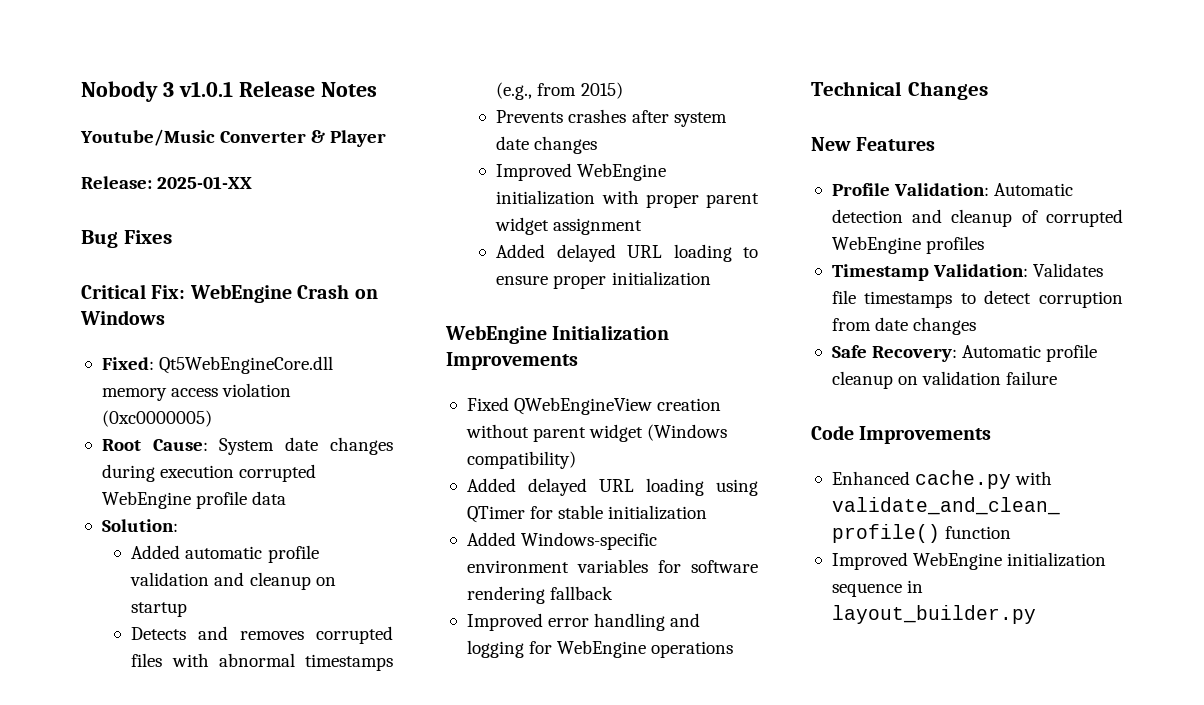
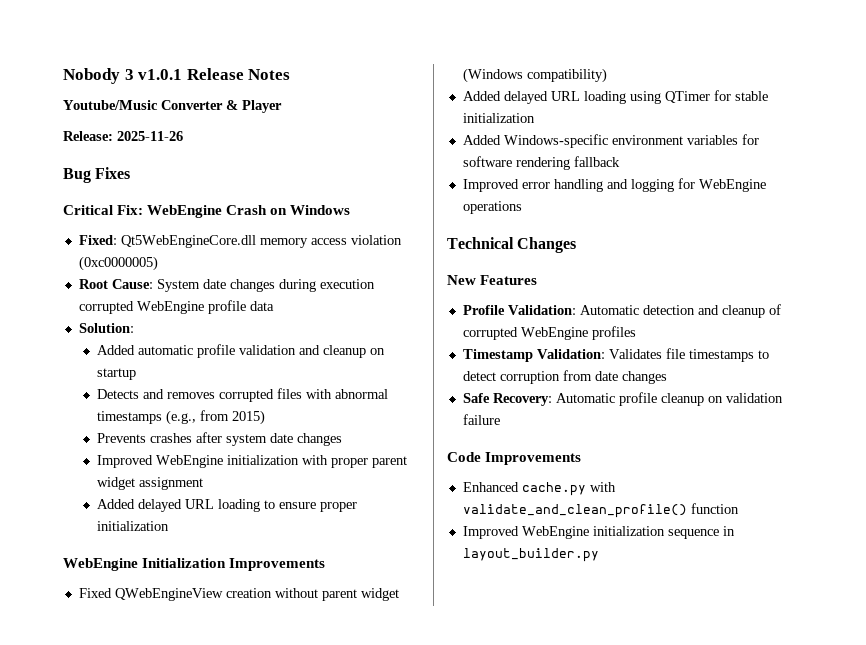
- Release: 2025-01-XX
+ Release: 2025-11-26

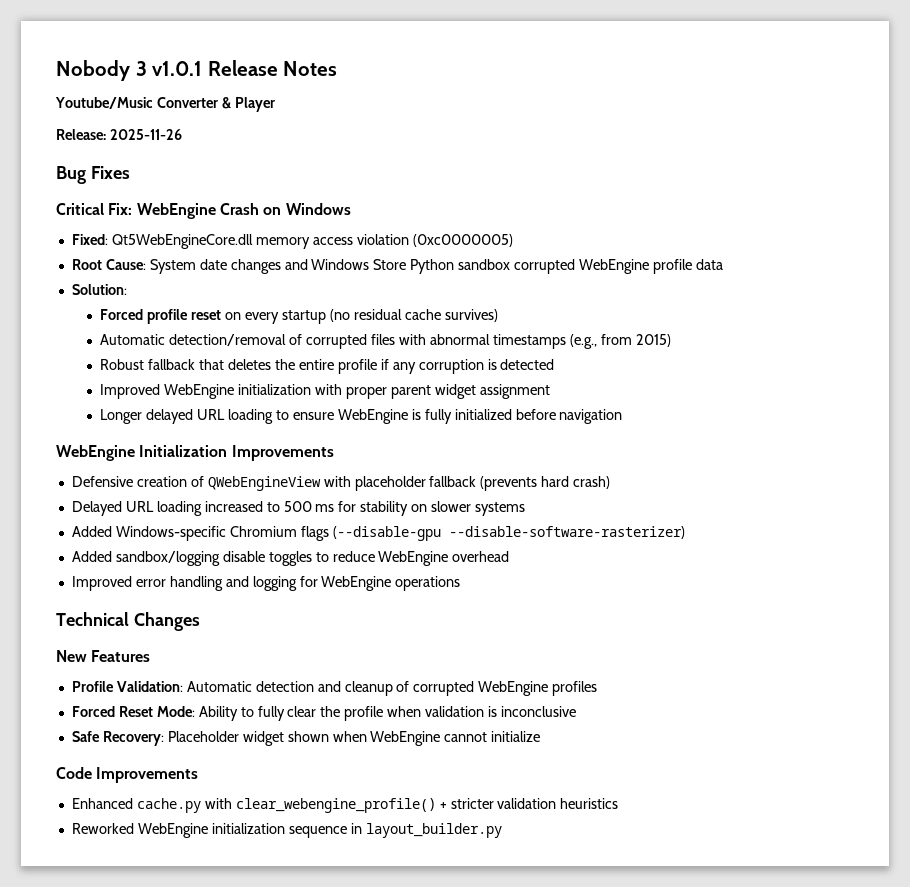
- Root Cause: System date changes during execution corrupted WebEngine profile data
+ Root Cause: System date changes and Windows Store Python sandbox corrupted WebEngine profile data
- Added automatic profile validation and cleanup on startup
- Detects and removes corrupted files with abnormal timestamps (e.g., from 2015)
+ Forced profile reset on every startup (no residual cache survives)
+ Automatic detection/removal of corrupted files with abnormal timestamps (e.g., from 2015)
- Prevents crashes after system date changes
+ Robust fallback that deletes the entire profile if any corruption is detected
- Added delayed URL loading to ensure proper initialization
+ Longer delayed URL loading to ensure WebEngine is fully initialized before navigation
  WebEngine Initialization Improvements
- Fixed QWebEngineView creation without parent widget (Windows compatibility)
- Added delayed URL loading using QTimer for stable initialization
- Added Windows-specific environment variables for software rendering fallback
+ Defensive creation of QWebEngineView with placeholder fallback (prevents hard crash)
+ Delayed URL loading increased to 500 ms for stability on slower systems
+ Added Windows-specific Chromium flags (--disable-gpu --disable-software-rasterizer)
+ Added sandbox/logging disable toggles to reduce WebEngine overhead
- Timestamp Validation: Validates file timestamps to detect corruption from date changes
- Safe Recovery: Automatic profile cleanup on validation failure
+ Forced Reset Mode: Ability to fully clear the profile when validation is inconclusive
+ Safe Recovery: Placeholder widget shown when WebEngine cannot initialize
- Enhanced cache.py with validate_and_clean_profile() function
- Improved WebEngine initialization sequence in layout_builder.py
+ Enhanced cache.py with clear_webengine_profile() + stricter validation heuristics
+ Reworked WebEngine initialization sequence in layout_builder.py

